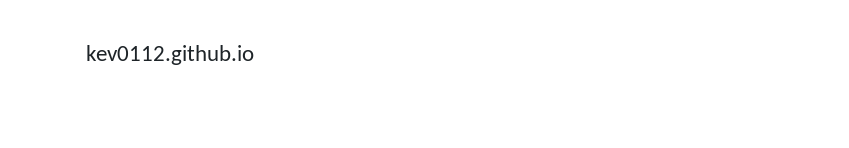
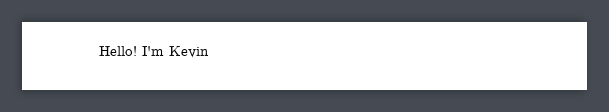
- kev0112.github.io
+ Hello! I'm Kevin

